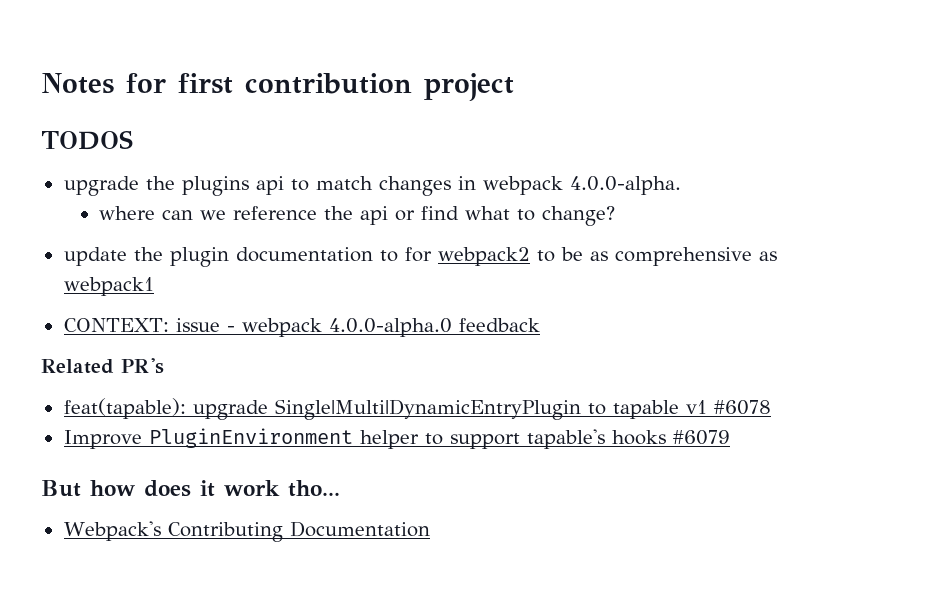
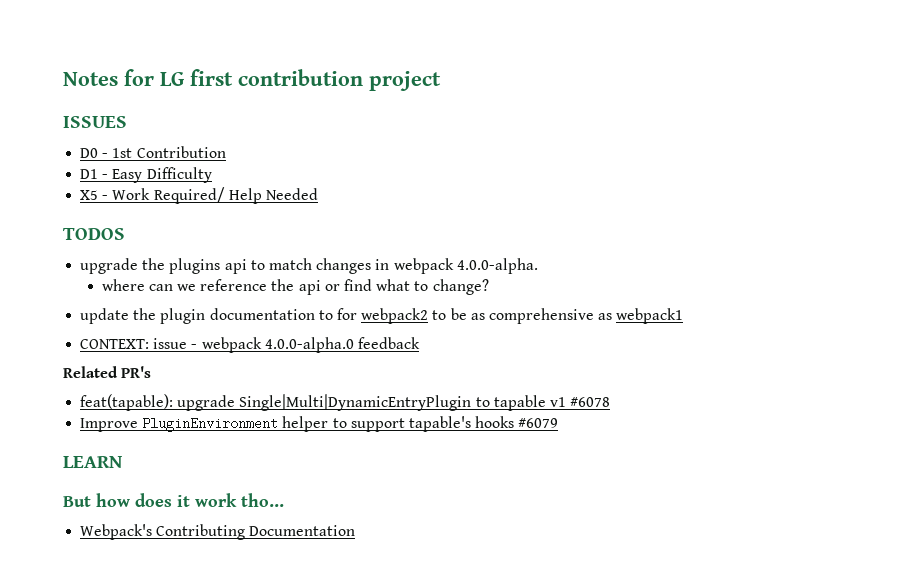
- Notes for first contribution project
+ Notes for LG first contribution project
+ ISSUES
+ D0 - 1st Contribution
+ D1 - Easy Difficulty
+ X5 - Work Required/ Help Needed
+ LEARN

